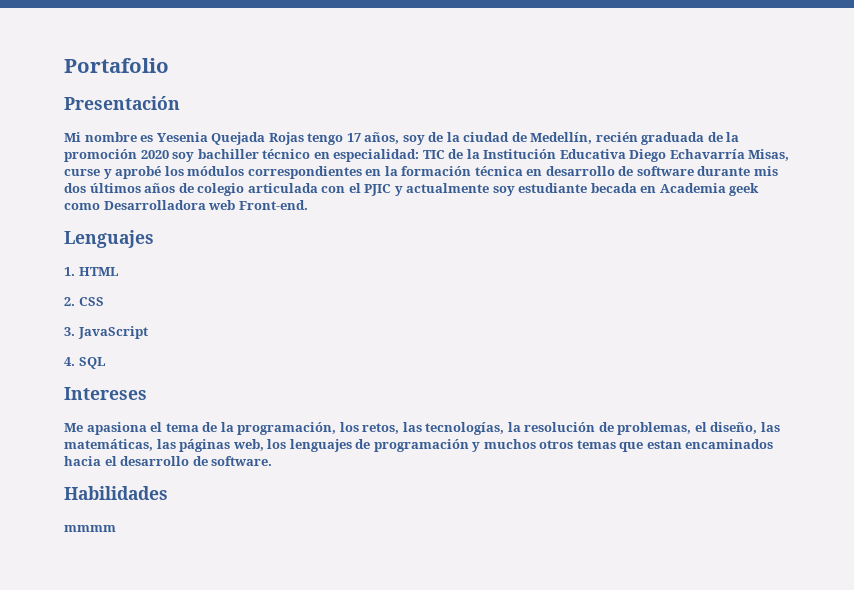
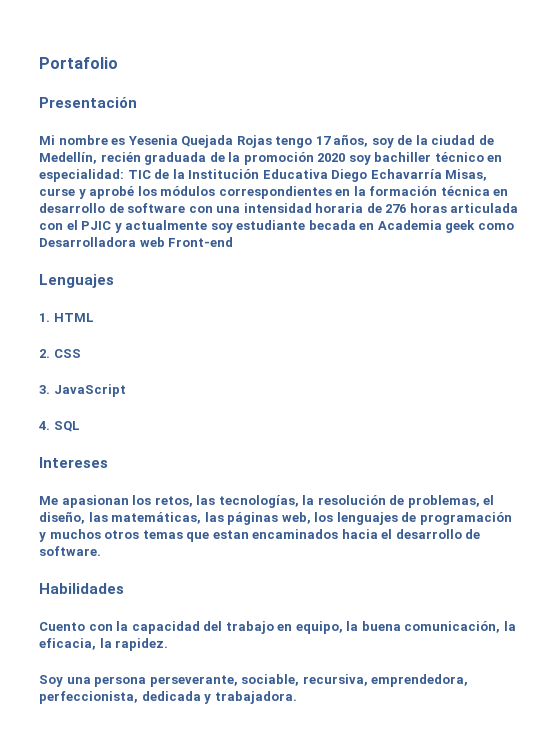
- TIC de la Institución Educativa Diego Echavarría Misas, curse y aprobé los módulos correspondientes en la formación técnica en desarrollo de software durante mis dos últimos años de colegio articulada con el PJIC y actualmente soy estudiante becada en Academia geek como Desarrolladora web Front-end.
+ TIC de la Institución Educativa Diego Echavarría Misas, curse y aprobé los módulos correspondientes en la formación técnica en desarrollo de software con una intensidad horaria de 276 horas articulada con el PJIC y actualmente soy estudiante becada en Academia geek como Desarrolladora web Front-end
- Me apasiona el tema de la programación, los retos, las tecnologías, la resolución de problemas, el diseño, las matemáticas, las páginas web, los lenguajes de programación y muchos otros temas que estan encaminados hacia el desarrollo de software.
+ Me apasionan los retos, las tecnologías, la resolución de problemas, el diseño, las matemáticas, las páginas web, los lenguajes de programación y muchos otros temas que estan encaminados hacia el desarrollo de software.
- mmmm
+ Cuento con la capacidad del trabajo en equipo, la buena comunicación, la eficacia, la rapidez.
+ Soy una persona perseverante, sociable, recursiva, emprendedora, perfeccionista, dedicada y trabajadora.

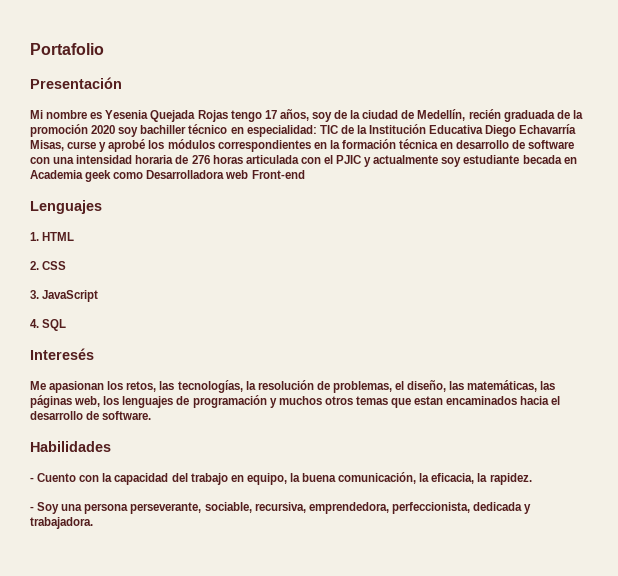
- Intereses
+ Interesés
- Cuento con la capacidad del trabajo en equipo, la buena comunicación, la eficacia, la rapidez.
+ - Cuento con la capacidad del trabajo en equipo, la buena comunicación, la eficacia, la rapidez.
- Soy una persona perseverante, sociable, recursiva, emprendedora, perfeccionista, dedicada y trabajadora.
+ - Soy una persona perseverante, sociable, recursiva, emprendedora, perfeccionista, dedicada y trabajadora.

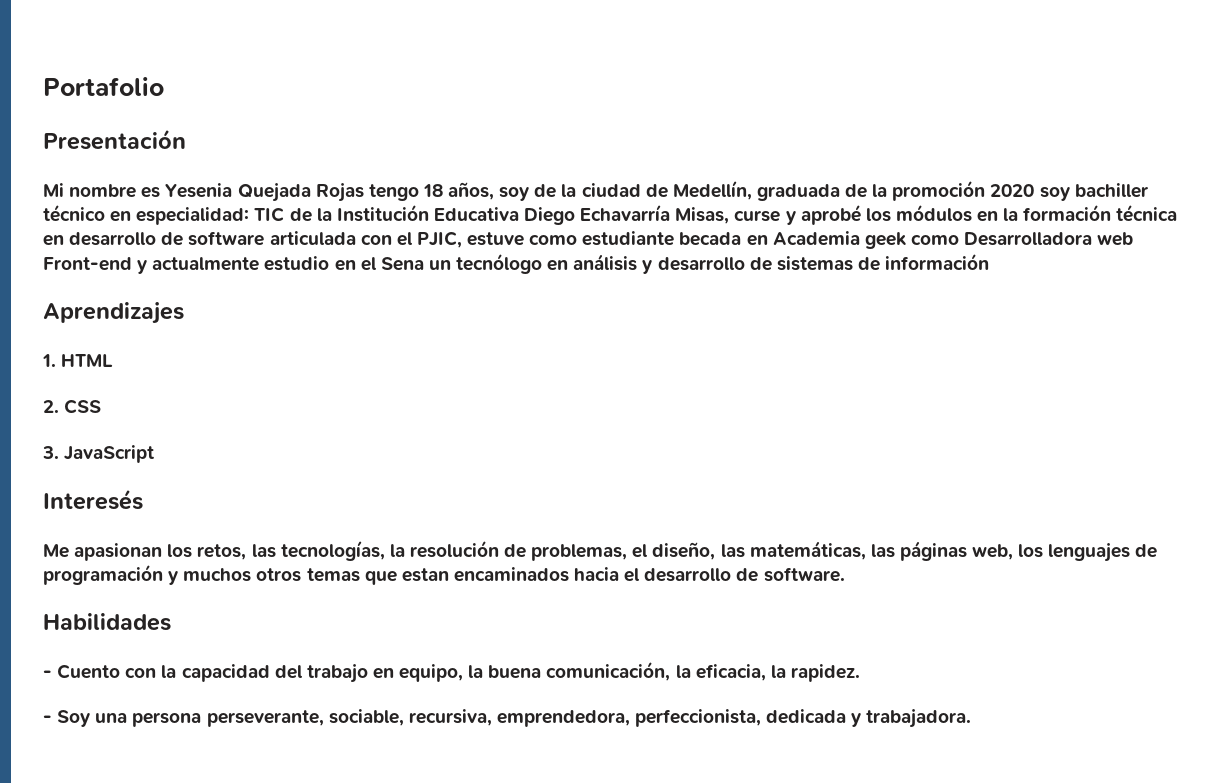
- Mi nombre es Yesenia Quejada Rojas tengo 17 años, soy de la ciudad de Medellín, recién graduada de la promoción 2020 soy bachiller técnico en especialidad: TIC de la Institución Educativa Diego Echavarría Misas, curse y aprobé los módulos correspondientes en la formación técnica en desarrollo de software con una intensidad horaria de 276 horas articulada con el PJIC y actualmente soy estudiante becada en Academia geek como Desarrolladora web Front-end
- Lenguajes
+ Mi nombre es Yesenia Quejada Rojas tengo 18 años, soy de la ciudad de Medellín, graduada de la promoción 2020 soy bachiller técnico en especialidad: TIC de la Institución Educativa Diego Echavarría Misas, curse y aprobé los módulos en la formación técnica en desarrollo de software articulada con el PJIC, estuve como estudiante becada en Academia geek como Desarrolladora web Front-end y actualmente estudio en el Sena un tecnólogo en análisis y desarrollo de sistemas de información
+ Aprendizajes
- 4. SQL

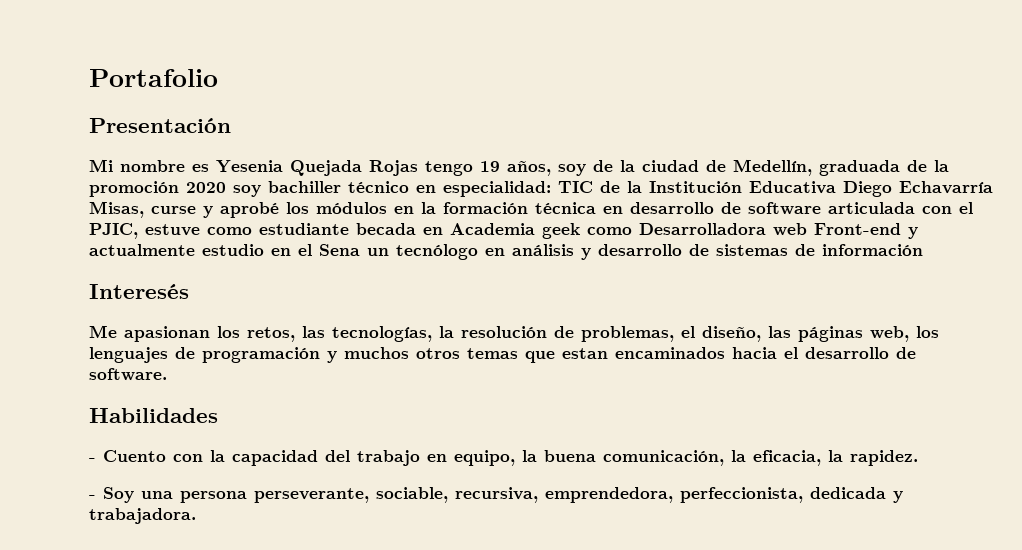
- Mi nombre es Yesenia Quejada Rojas tengo 18 años, soy de la ciudad de Medellín, graduada de la promoción 2020 soy bachiller técnico en especialidad:
+ Mi nombre es Yesenia Quejada Rojas tengo 19 años, soy de la ciudad de Medellín, graduada de la promoción 2020 soy bachiller técnico en especialidad:
- Aprendizajes
- 1. HTML
- 2. CSS
- 3. JavaScript
- Me apasionan los retos, las tecnologías, la resolución de problemas, el diseño, las matemáticas, las páginas web, los lenguajes de programación y muchos otros temas que estan encaminados hacia el desarrollo de software.
+ Me apasionan los retos, las tecnologías, la resolución de problemas, el diseño, las páginas web, los lenguajes de programación y muchos otros temas que estan encaminados hacia el desarrollo de software.

